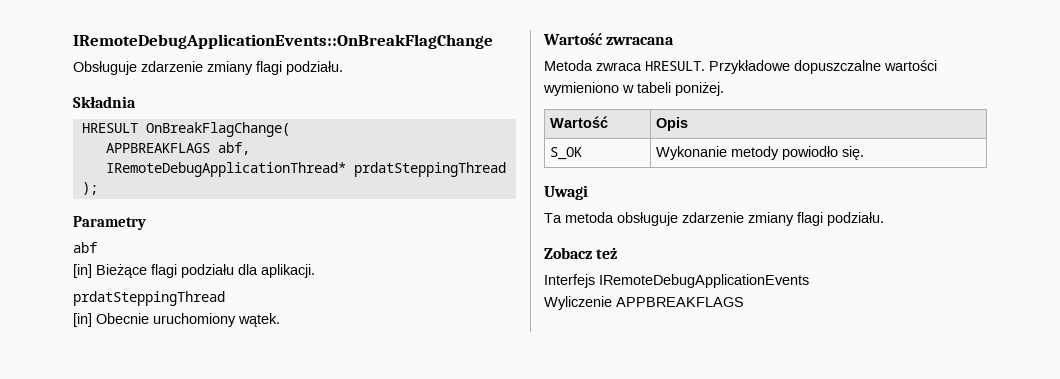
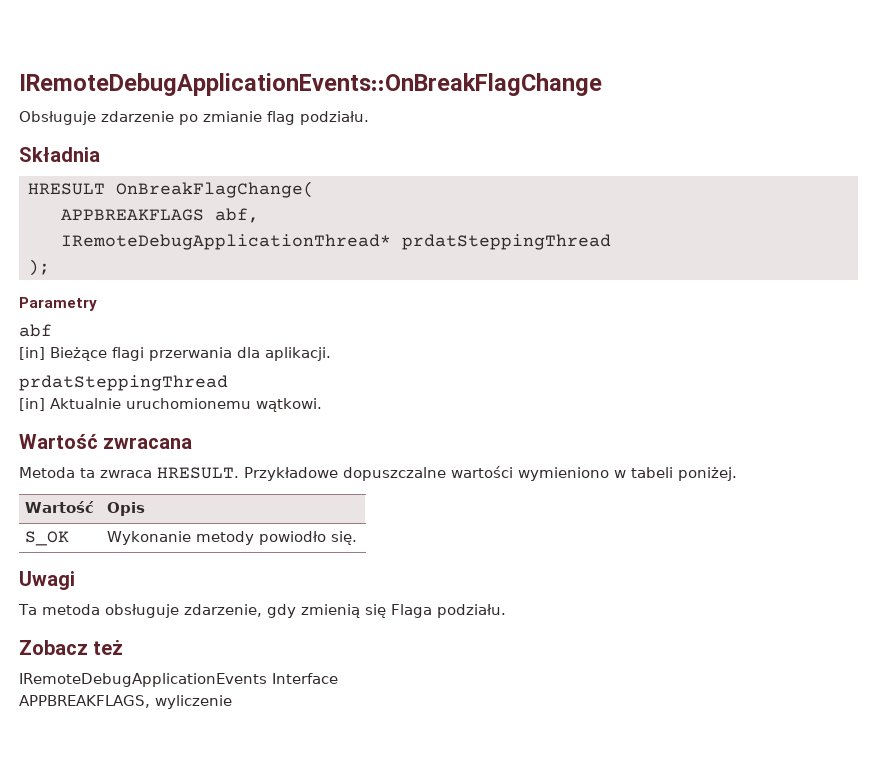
- Obsługuje zdarzenie zmiany flagi podziału.
+ Obsługuje zdarzenie po zmianie flag podziału.
- [in] Bieżące flagi podziału dla aplikacji.
+ [in] Bieżące flagi przerwania dla aplikacji.
- [in] Obecnie uruchomiony wątek.
+ [in] Aktualnie uruchomionemu wątkowi.
- Metoda zwraca HRESULT.
+ Metoda ta zwraca HRESULT.
- Ta metoda obsługuje zdarzenie zmiany flagi podziału.
+ Ta metoda obsługuje zdarzenie, gdy zmienią się Flaga podziału.
- Interfejs IRemoteDebugApplicationEvents
- Wyliczenie APPBREAKFLAGS
+ IRemoteDebugApplicationEvents Interface
+ APPBREAKFLAGS, wyliczenie

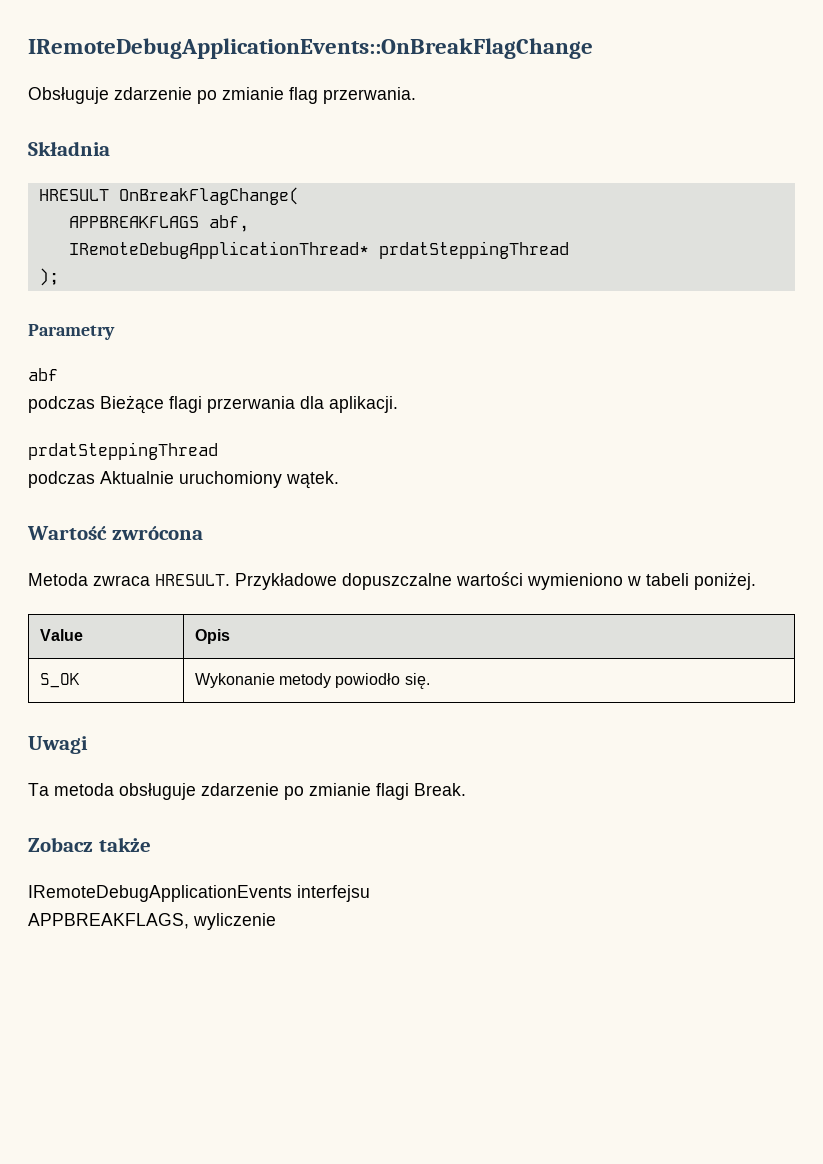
- Obsługuje zdarzenie po zmianie flag podziału.
+ Obsługuje zdarzenie po zmianie flag przerwania.
- [in] Bieżące flagi przerwania dla aplikacji.
+ podczas Bieżące flagi przerwania dla aplikacji.
- [in] Aktualnie uruchomionemu wątkowi.
- Wartość zwracana
+ podczas Aktualnie uruchomiony wątek.
+ Wartość zwrócona
- Metoda ta zwraca HRESULT.
+ Metoda zwraca HRESULT.
- Wartość | Opis
+ Value | Opis
- Ta metoda obsługuje zdarzenie, gdy zmienią się Flaga podziału.
+ Ta metoda obsługuje zdarzenie po zmianie flagi Break.
- Zobacz też
+ Zobacz także
- IRemoteDebugApplicationEvents Interface
+ IRemoteDebugApplicationEvents interfejsu

